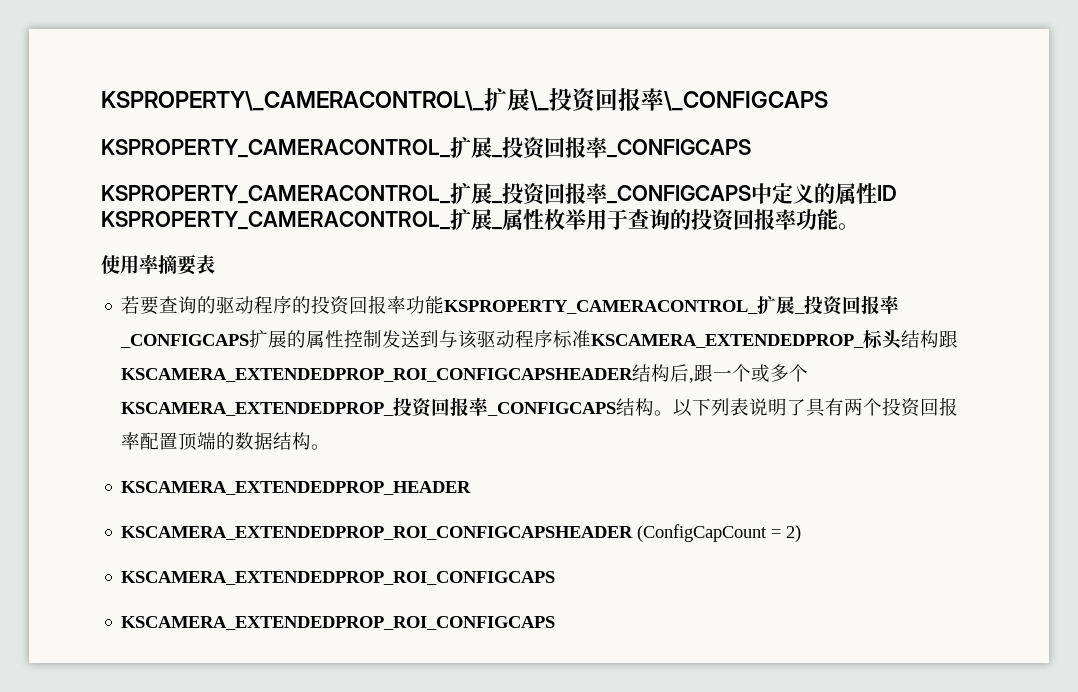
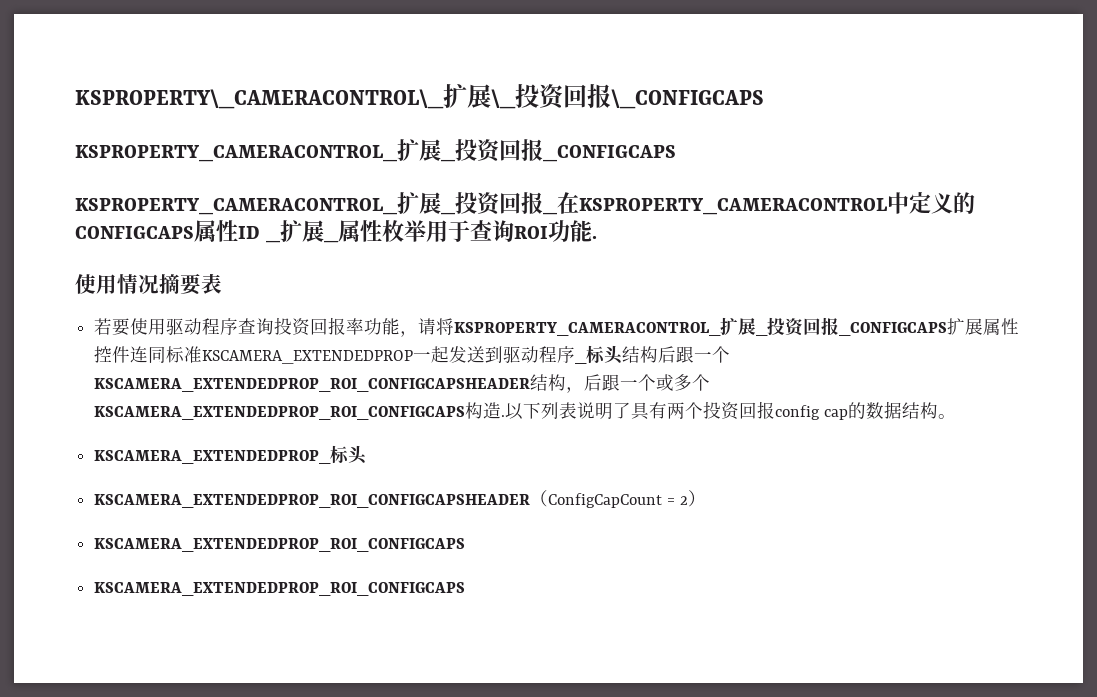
- KSPROPERTY\_CAMERACONTROL\_扩展\_投资回报率\_CONFIGCAPS
- KSPROPERTY_CAMERACONTROL_扩展_投资回报率_CONFIGCAPS
+ KSPROPERTY\_CAMERACONTROL\_扩展\_投资回报\_CONFIGCAPS
+ KSPROPERTY_CAMERACONTROL_扩展_投资回报_CONFIGCAPS
- KSPROPERTY_CAMERACONTROL_扩展_投资回报率_CONFIGCAPS中定义的属性ID KSPROPERTY_CAMERACONTROL_扩展_属性枚举用于查询的投资回报率功能。
- 使用率摘要表
- 若要查询的驱动程序的投资回报率功能KSPROPERTY_CAMERACONTROL_扩展_投资回报率_CONFIGCAPS扩展的属性控制发送到与该驱动程序标准KSCAMERA_EXTENDEDPROP_标头结构跟KSCAMERA_EXTENDEDPROP_ROI_CONFIGCAPSHEADER结构后,跟一个或多个KSCAMERA_EXTENDEDPROP_投资回报率_CONFIGCAPS结构。
+ KSPROPERTY_CAMERACONTROL_扩展_投资回报_在KSPROPERTY_CAMERACONTROL中定义的CONFIGCAPS属性ID _扩展_属性枚举用于查询ROI功能.
+ 使用情况摘要表
+ 若要使用驱动程序查询投资回报率功能，请将KSPROPERTY_CAMERACONTROL_扩展_投资回报_CONFIGCAPS扩展属性控件连同标准KSCAMERA_EXTENDEDPROP一起发送到驱动程序_标头结构后跟一个KSCAMERA_EXTENDEDPROP_ROI_CONFIGCAPSHEADER结构，后跟一个或多个KSCAMERA_EXTENDEDPROP_ROI_CONFIGCAPS构造.
- 以下列表说明了具有两个投资回报率配置顶端的数据结构。
+ 以下列表说明了具有两个投资回报config cap的数据结构。
- KSCAMERA_EXTENDEDPROP_HEADER
- KSCAMERA_EXTENDEDPROP_ROI_CONFIGCAPSHEADER (ConfigCapCount = 2)
+ KSCAMERA_EXTENDEDPROP_标头
+ KSCAMERA_EXTENDEDPROP_ROI_CONFIGCAPSHEADER（ConfigCapCount = 2）

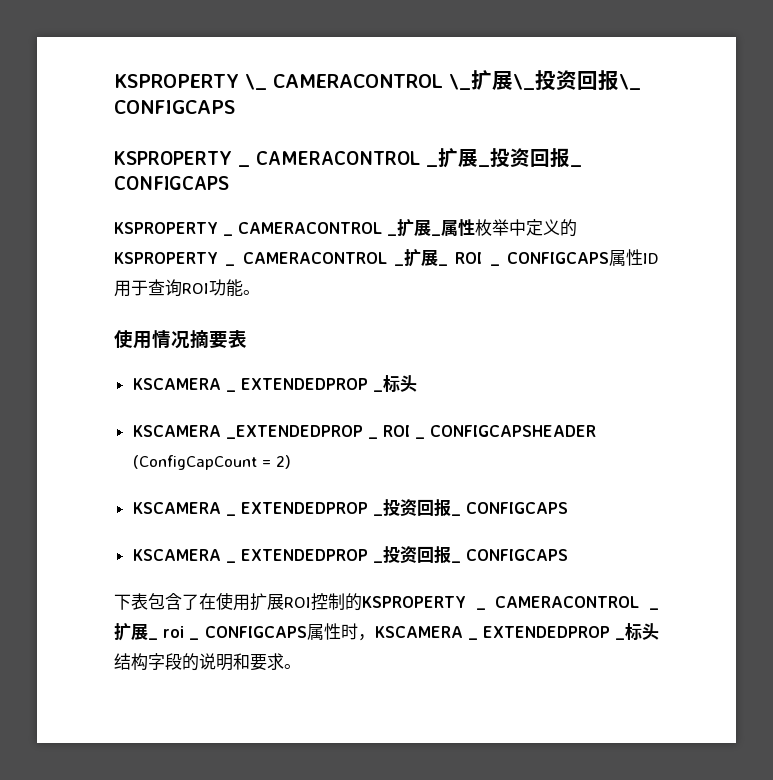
- KSPROPERTY\_CAMERACONTROL\_扩展\_投资回报\_CONFIGCAPS
- KSPROPERTY_CAMERACONTROL_扩展_投资回报_CONFIGCAPS
- KSPROPERTY_CAMERACONTROL_扩展_投资回报_在KSPROPERTY_CAMERACONTROL中定义的CONFIGCAPS属性ID _扩展_属性枚举用于查询ROI功能.
+ KSPROPERTY \_ CAMERACONTROL \_扩展\_投资回报\_ CONFIGCAPS
+ KSPROPERTY _ CAMERACONTROL _扩展_投资回报_ CONFIGCAPS
+ KSPROPERTY _ CAMERACONTROL _扩展_属性枚举中定义的KSPROPERTY _ CAMERACONTROL _扩展_ ROI _ CONFIGCAPS属性ID用于查询ROI功能。
  使用情况摘要表
- 若要使用驱动程序查询投资回报率功能，请将KSPROPERTY_CAMERACONTROL_扩展_投资回报_CONFIGCAPS扩展属性控件连同标准KSCAMERA_EXTENDEDPROP一起发送到驱动程序_标头结构后跟一个KSCAMERA_EXTENDEDPROP_ROI_CONFIGCAPSHEADER结构，后跟一个或多个KSCAMERA_EXTENDEDPROP_ROI_CONFIGCAPS构造.以下列表说明了具有两个投资回报config cap的数据结构。
- KSCAMERA_EXTENDEDPROP_标头
- KSCAMERA_EXTENDEDPROP_ROI_CONFIGCAPSHEADER（ConfigCapCount = 2）
- KSCAMERA_EXTENDEDPROP_ROI_CONFIGCAPS
- KSCAMERA_EXTENDEDPROP_ROI_CONFIGCAPS
+ KSCAMERA _ EXTENDEDPROP _标头
+ KSCAMERA _EXTENDEDPROP _ ROI _ CONFIGCAPSHEADER (ConfigCapCount = 2)
+ KSCAMERA _ EXTENDEDPROP _投资回报_ CONFIGCAPS
+ KSCAMERA _ EXTENDEDPROP _投资回报_ CONFIGCAPS
+ 下表包含了在使用扩展ROI控制的KSPROPERTY _ CAMERACONTROL _扩展_ roi _ CONFIGCAPS属性时，KSCAMERA _ EXTENDEDPROP _标头结构字段的说明和要求。

